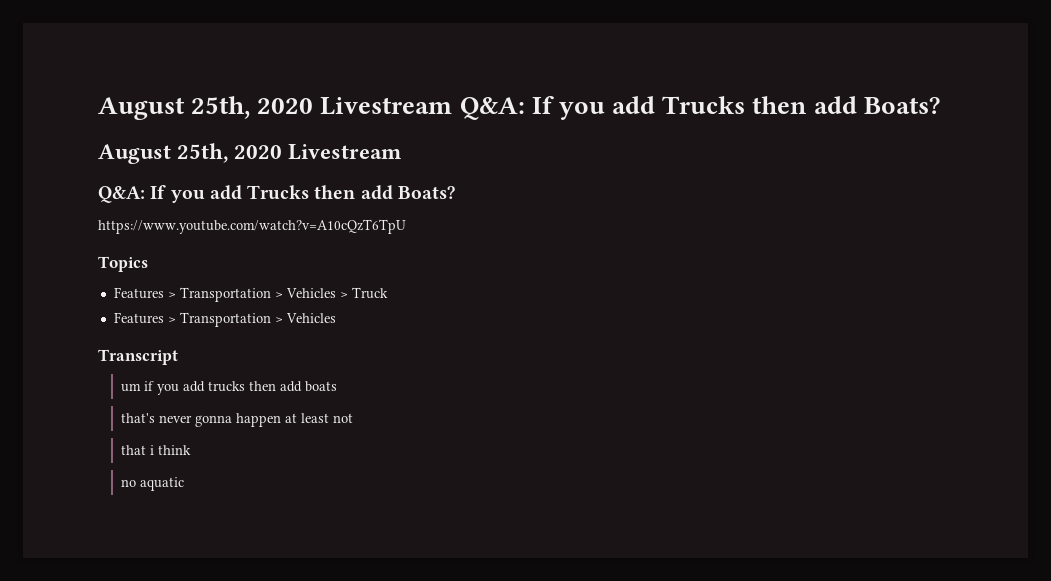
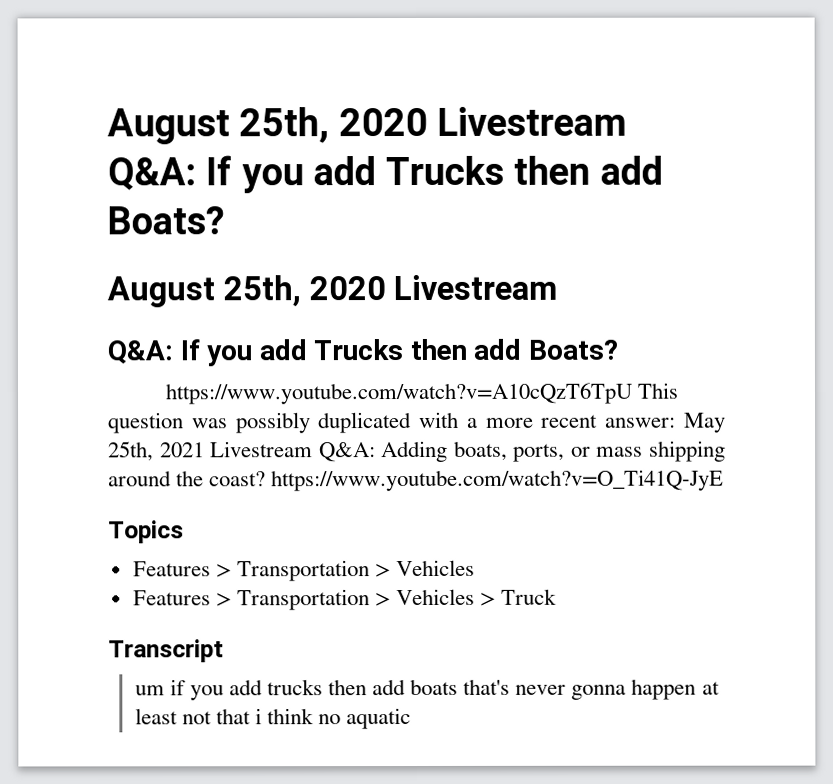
- https://www.youtube.com/watch?v=A10cQzT6TpU
+ https://www.youtube.com/watch?v=A10cQzT6TpU This question was possibly duplicated with a more recent answer: May 25th, 2021 Livestream Q&A: Adding boats, ports, or mass shipping around the coast? https://www.youtube.com/watch?v=O_Ti41Q-JyE
  Topics
+ Features > Transportation > Vehicles
  Features > Transportation > Vehicles > Truck
- Features > Transportation > Vehicles
- um if you add trucks then add boats
- that's never gonna happen at least not
- that i think
- no aquatic
+ um if you add trucks then add boats that's never gonna happen at least not that i think no aquatic

